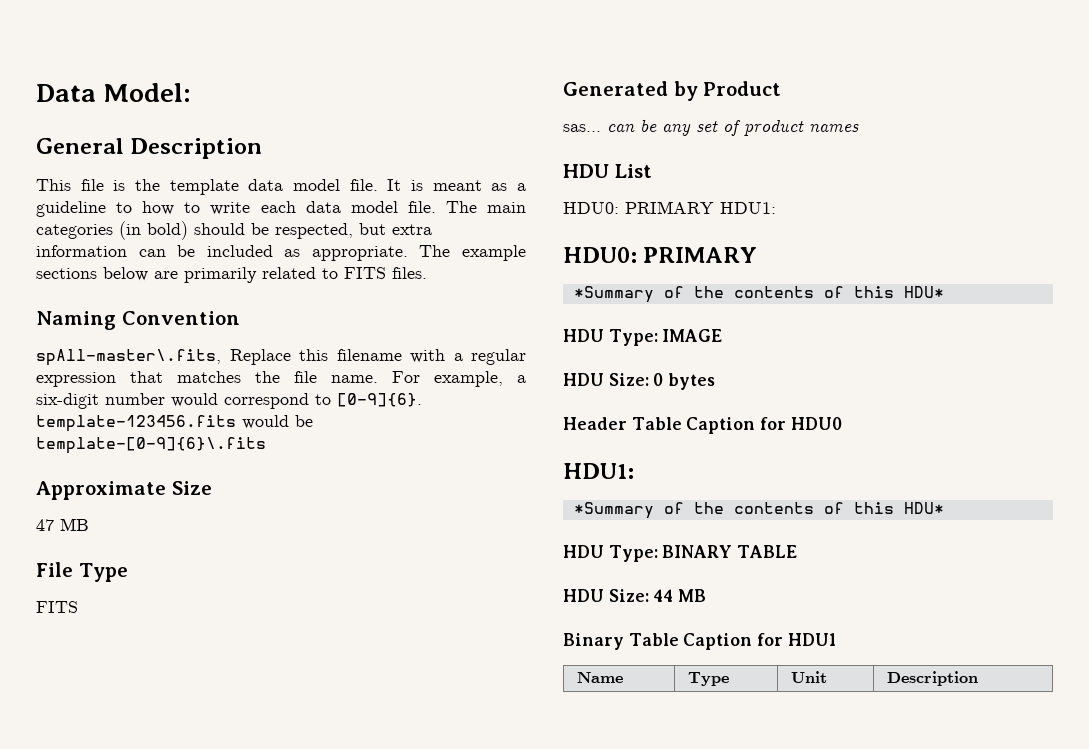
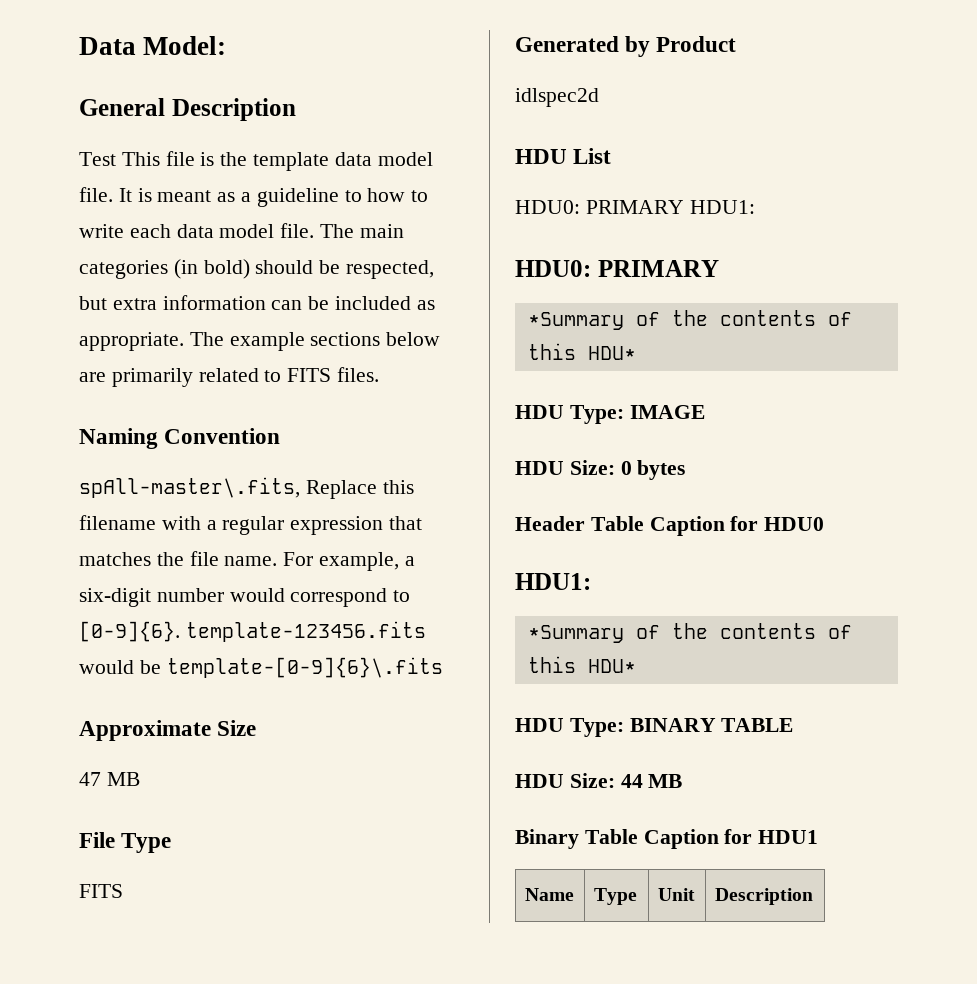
- This file is the template data model file.
+ Test This file is the template data model file.
- sas... can be any set of product names
+ idlspec2d

